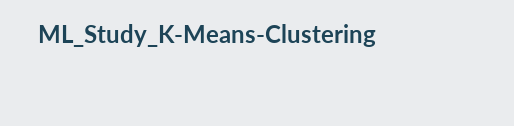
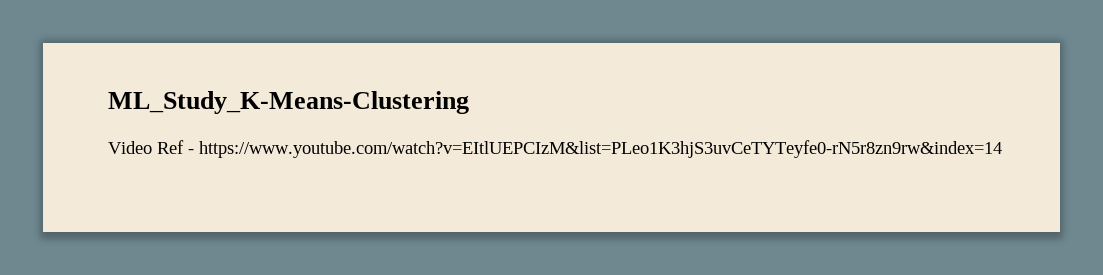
+ Video Ref - https://www.youtube.com/watch?v=EItlUEPCIzM&list=PLeo1K3hjS3uvCeTYTeyfe0-rN5r8zn9rw&index=14

